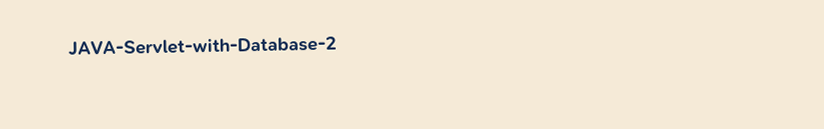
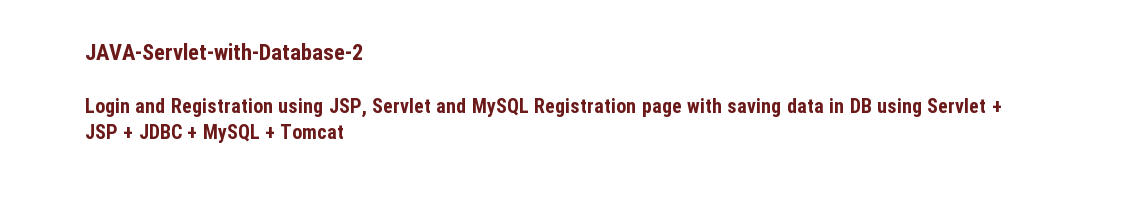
+ Login and Registration using JSP, Servlet and MySQL Registration page with saving data in DB using Servlet + JSP + JDBC + MySQL + Tomcat

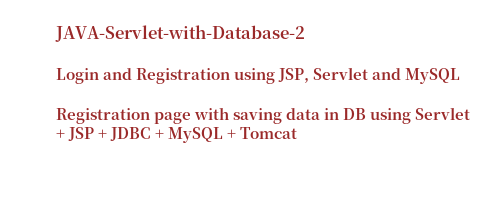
- Login and Registration using JSP, Servlet and MySQL Registration page with saving data in DB using Servlet + JSP + JDBC + MySQL + Tomcat
+ Login and Registration using JSP, Servlet and MySQL
+ Registration page with saving data in DB using Servlet + JSP + JDBC + MySQL + Tomcat

